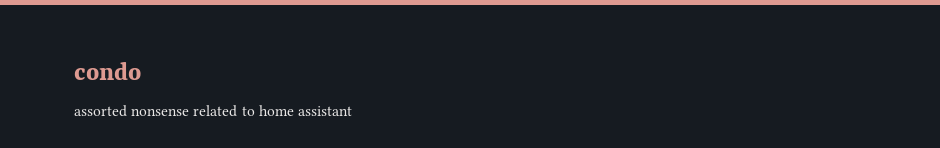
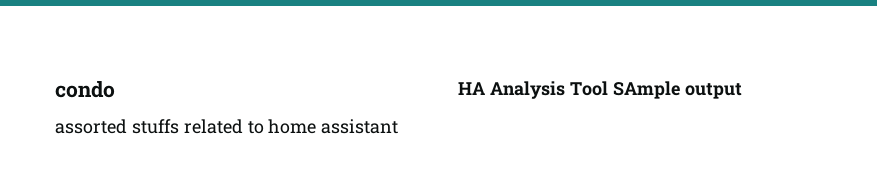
- assorted nonsense related to home assistant
+ assorted stuffs related to home assistant
+ HA Analysis Tool SAmple output

